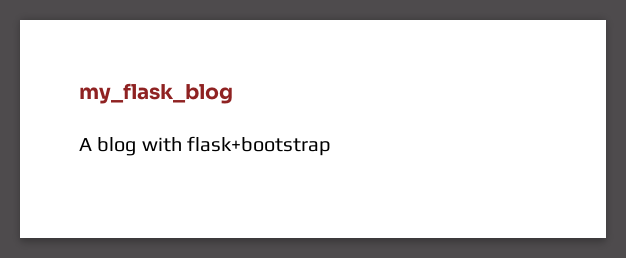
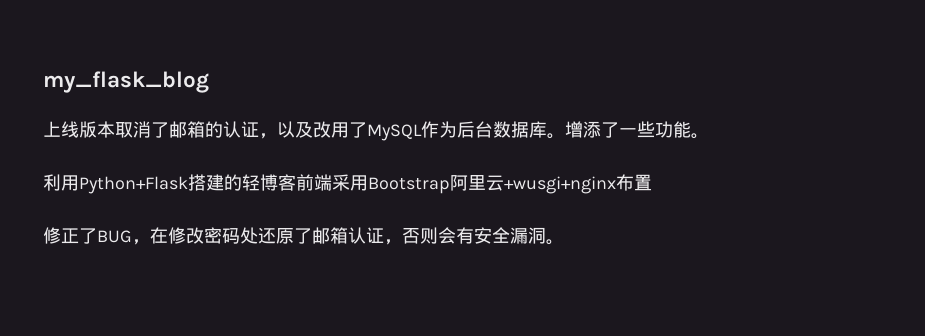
- A blog with flask+bootstrap
+ 上线版本取消了邮箱的认证，以及改用了MySQL作为后台数据库。增添了一些功能。
+ 利用Python+Flask搭建的轻博客前端采用Bootstrap阿里云+wusgi+nginx布置
+ 修正了BUG，在修改密码处还原了邮箱认证，否则会有安全漏洞。

